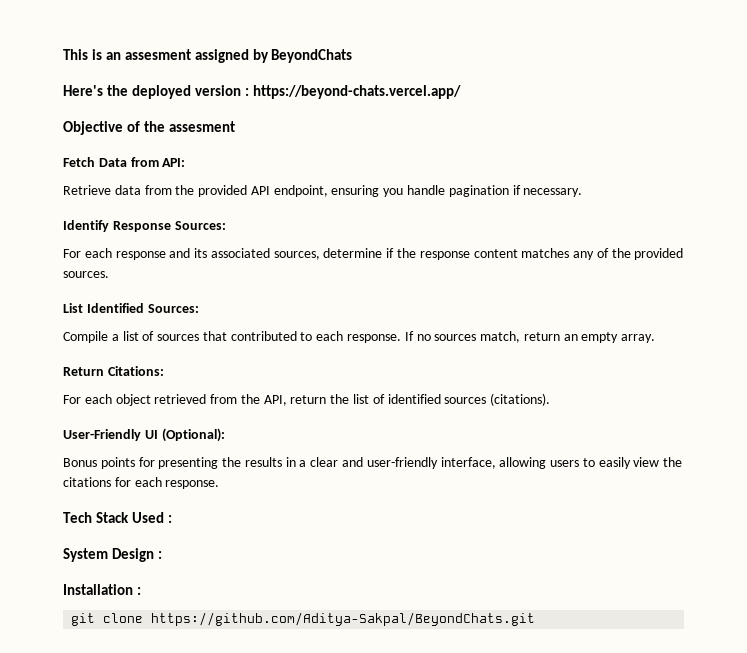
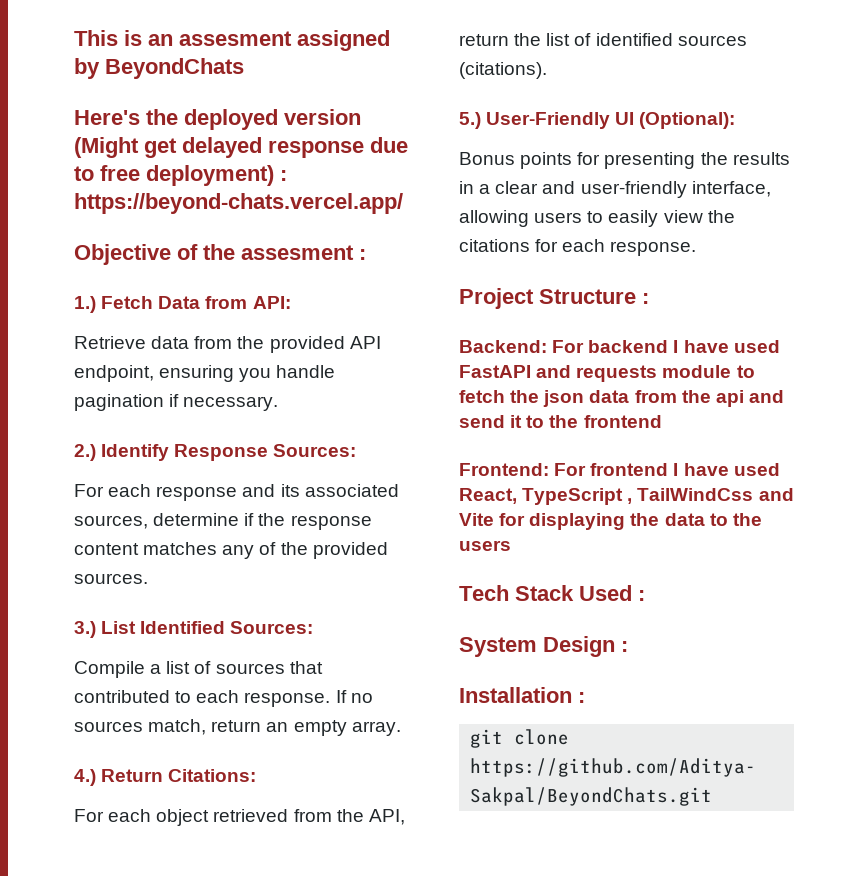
- Here's the deployed version : https://beyond-chats.vercel.app/
+ Here's the deployed version (Might get delayed response due to free deployment) : https://beyond-chats.vercel.app/
- Objective of the assesment
- Fetch Data from API:
+ Objective of the assesment :
+ 1.) Fetch Data from API:
- Identify Response Sources:
+ 2.) Identify Response Sources:
- List Identified Sources:
+ 3.) List Identified Sources:
- Return Citations:
+ 4.) Return Citations:
- User-Friendly UI (Optional):
+ 5.) User-Friendly UI (Optional):
+ Project Structure :
+ Backend: For backend I have used FastAPI and requests module to fetch the json data from the api and send it to the frontend
+ Frontend: For frontend I have used React, TypeScript , TailWindCss and Vite for displaying the data to the users

